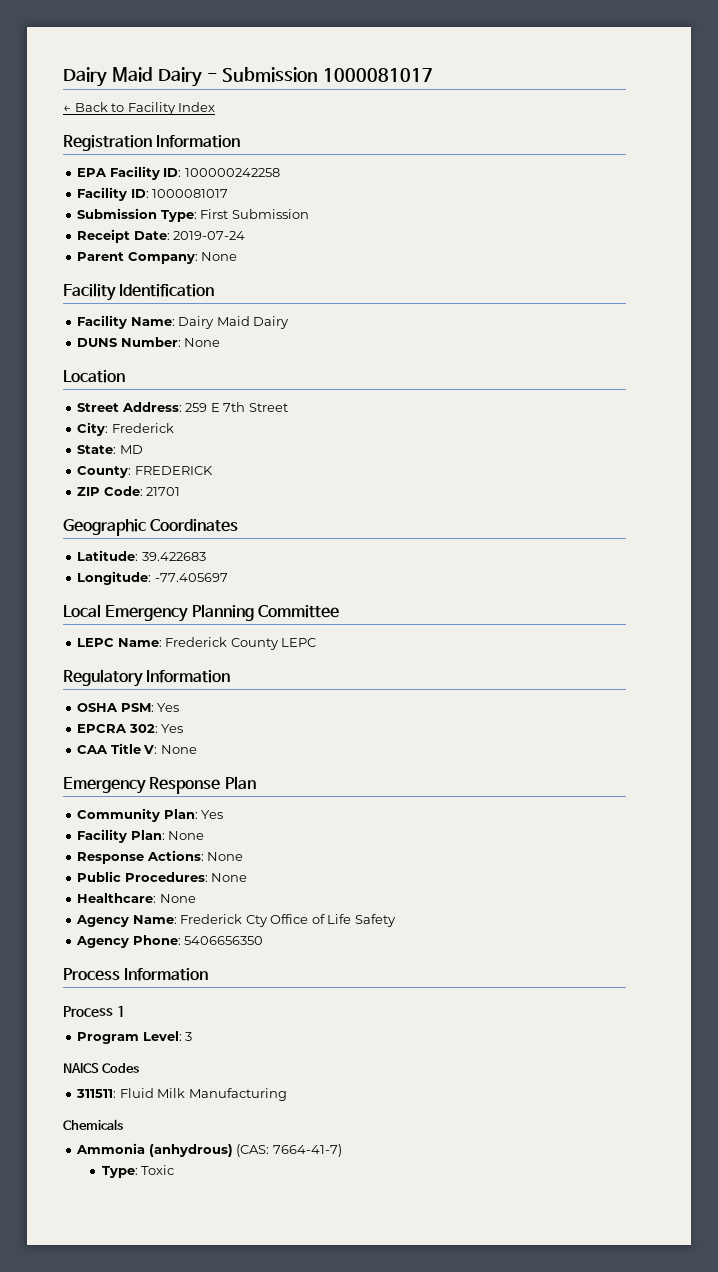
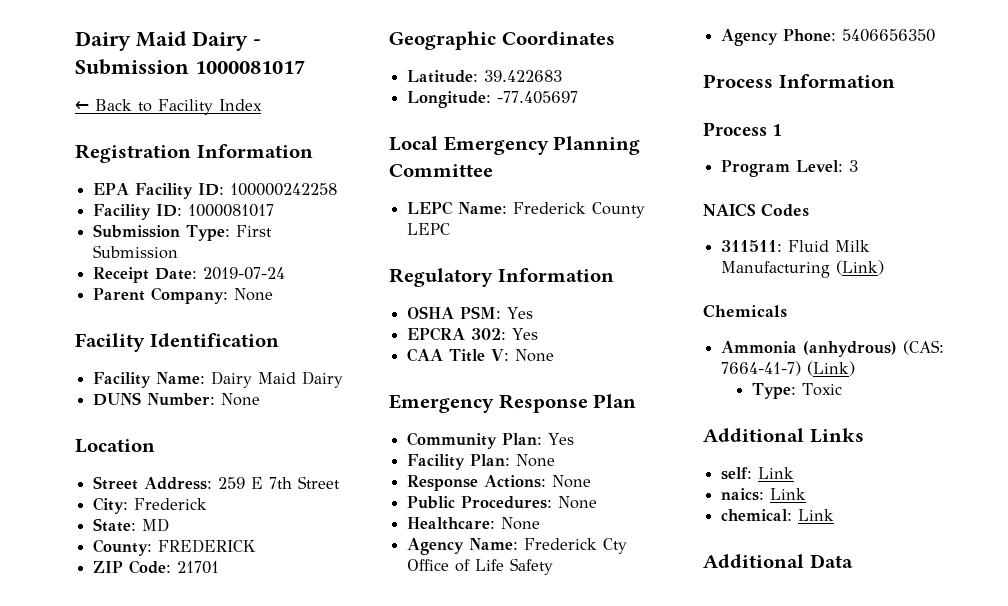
- 311511: Fluid Milk Manufacturing
+ 311511: Fluid Milk Manufacturing (Link)
- Ammonia (anhydrous) (CAS: 7664-41-7)
+ Ammonia (anhydrous) (CAS: 7664-41-7) (Link)
+ Additional Links
+ self: Link
+ naics: Link
+ chemical: Link
+ Additional Data

